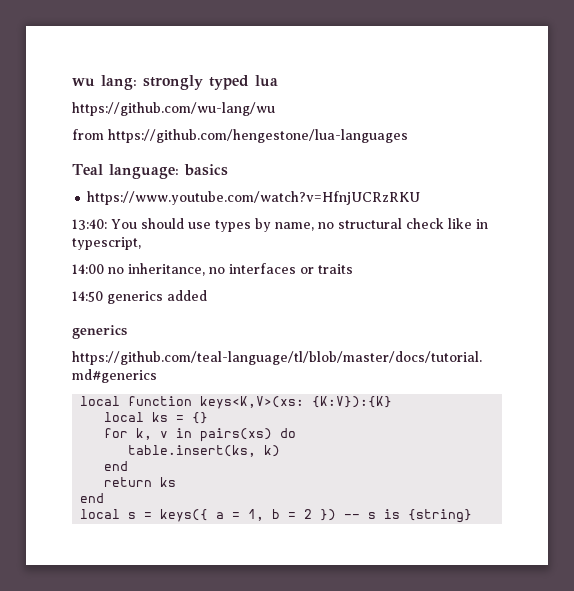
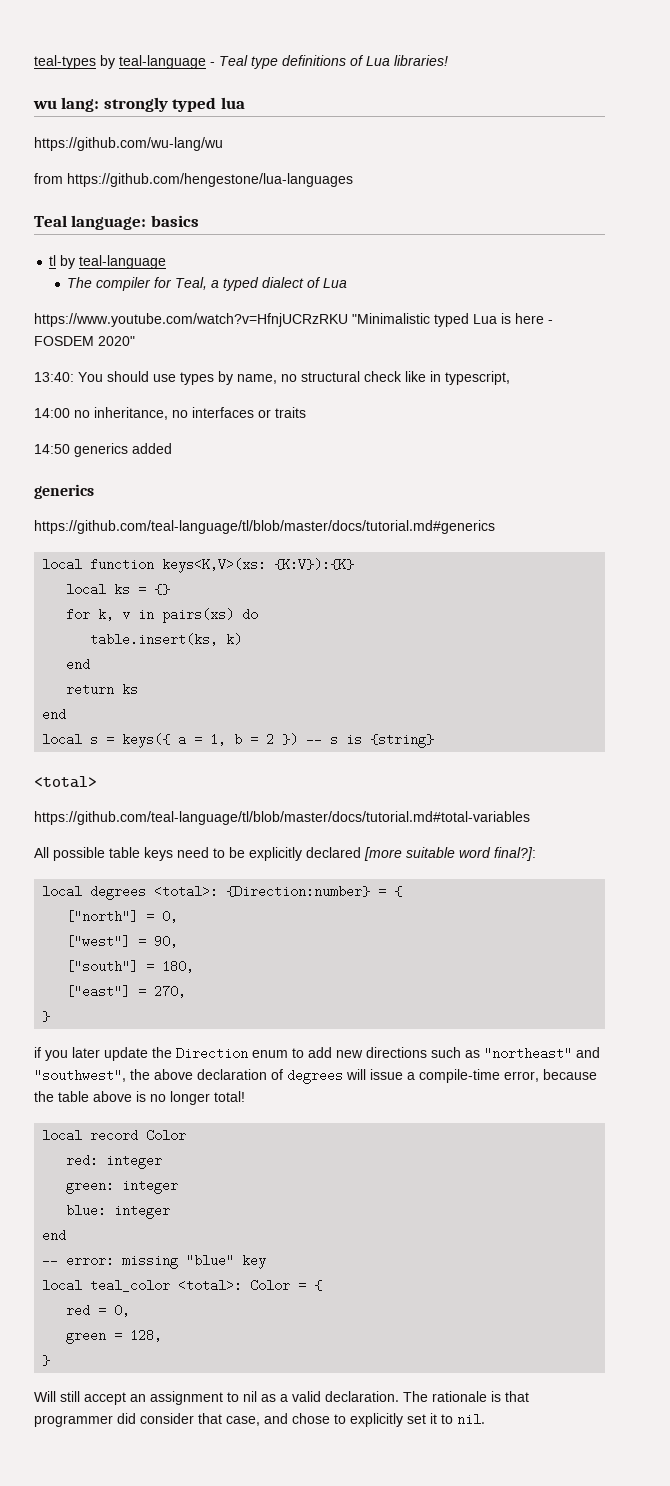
+ teal-types by teal-language - Teal type definitions of Lua libraries!
- https://www.youtube.com/watch?v=HfnjUCRzRKU
+ tl by teal-language
+ The compiler for Teal, a typed dialect of Lua
+ https://www.youtube.com/watch?v=HfnjUCRzRKU "Minimalistic typed Lua is here - FOSDEM 2020"
+ <total>
+ https://github.com/teal-language/tl/blob/master/docs/tutorial.md#total-variables
+ All possible table keys need to be explicitly declared [more suitable word final?]:
+ local degrees <total>: {Direction:number} = {
+ ["north"] = 0,
+ ["west"] = 90,
+ ["south"] = 180,
+ ["east"] = 270,
+ }
+ if you later update the Direction enum to add new directions such as "northeast" and "southwest", the above declaration of degrees will issue a compile-time error, because the table above is no longer total!
+ local record Color
+ red: integer
+ green: integer
+ blue: integer
+ end
+ -- error: missing "blue" key
+ local teal_color <total>: Color = {
+ red = 0,
+ green = 128,
+ }
+ Will still accept an assignment to nil as a valid declaration. The rationale is that programmer did consider that case, and chose to explicitly set it to nil.

